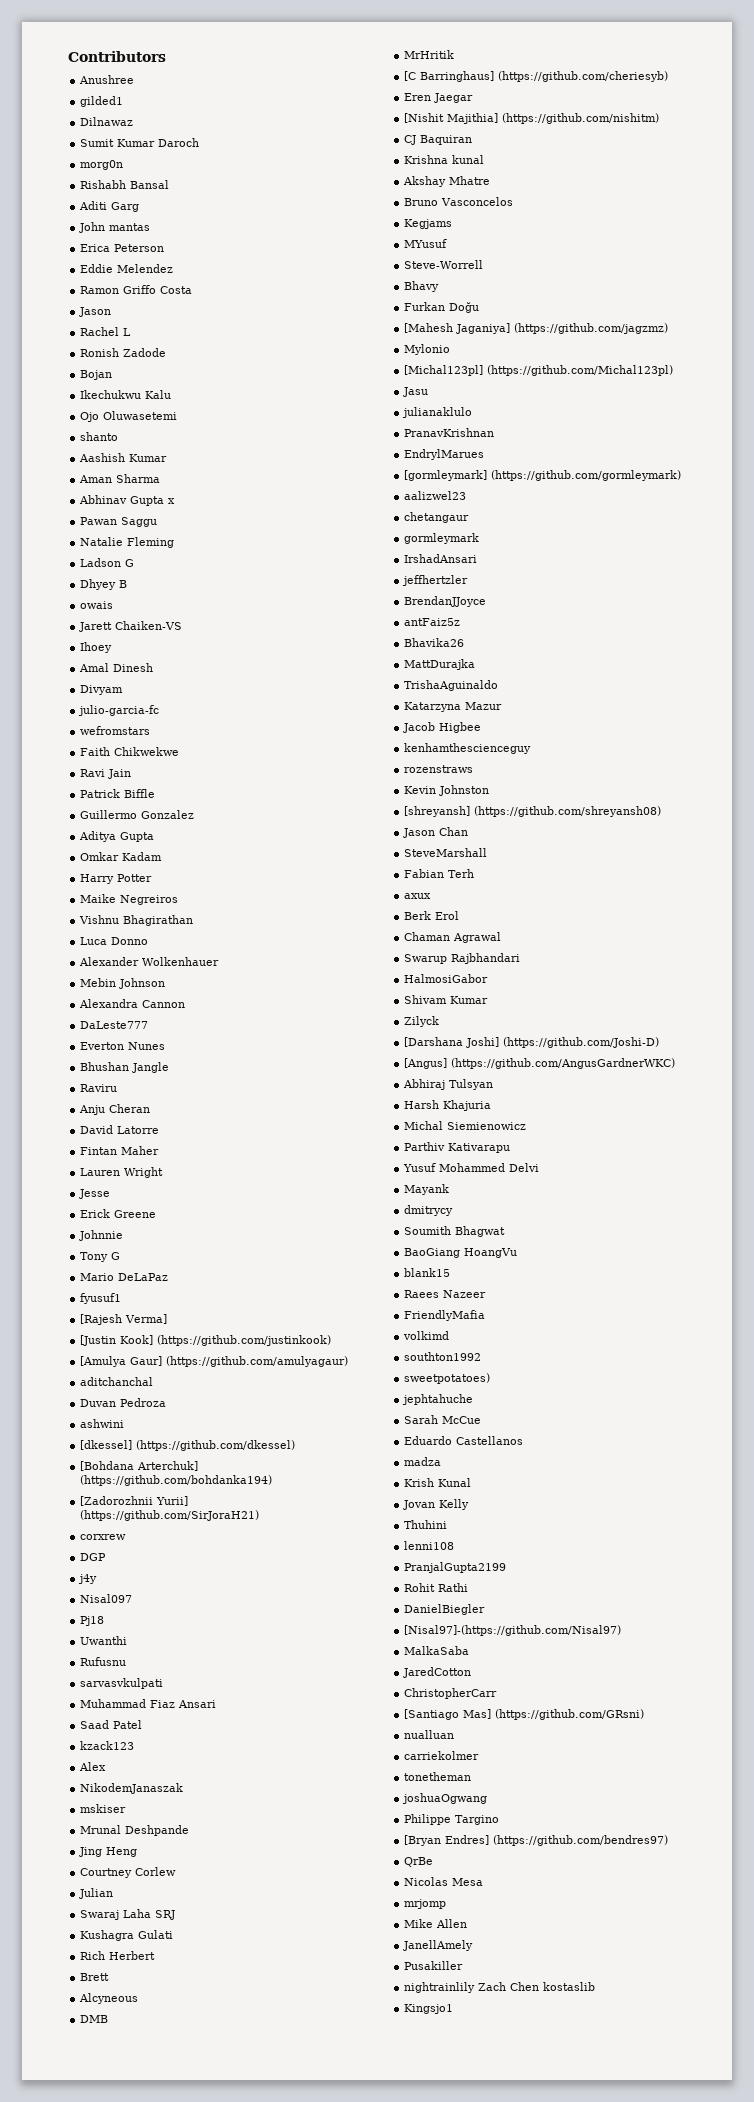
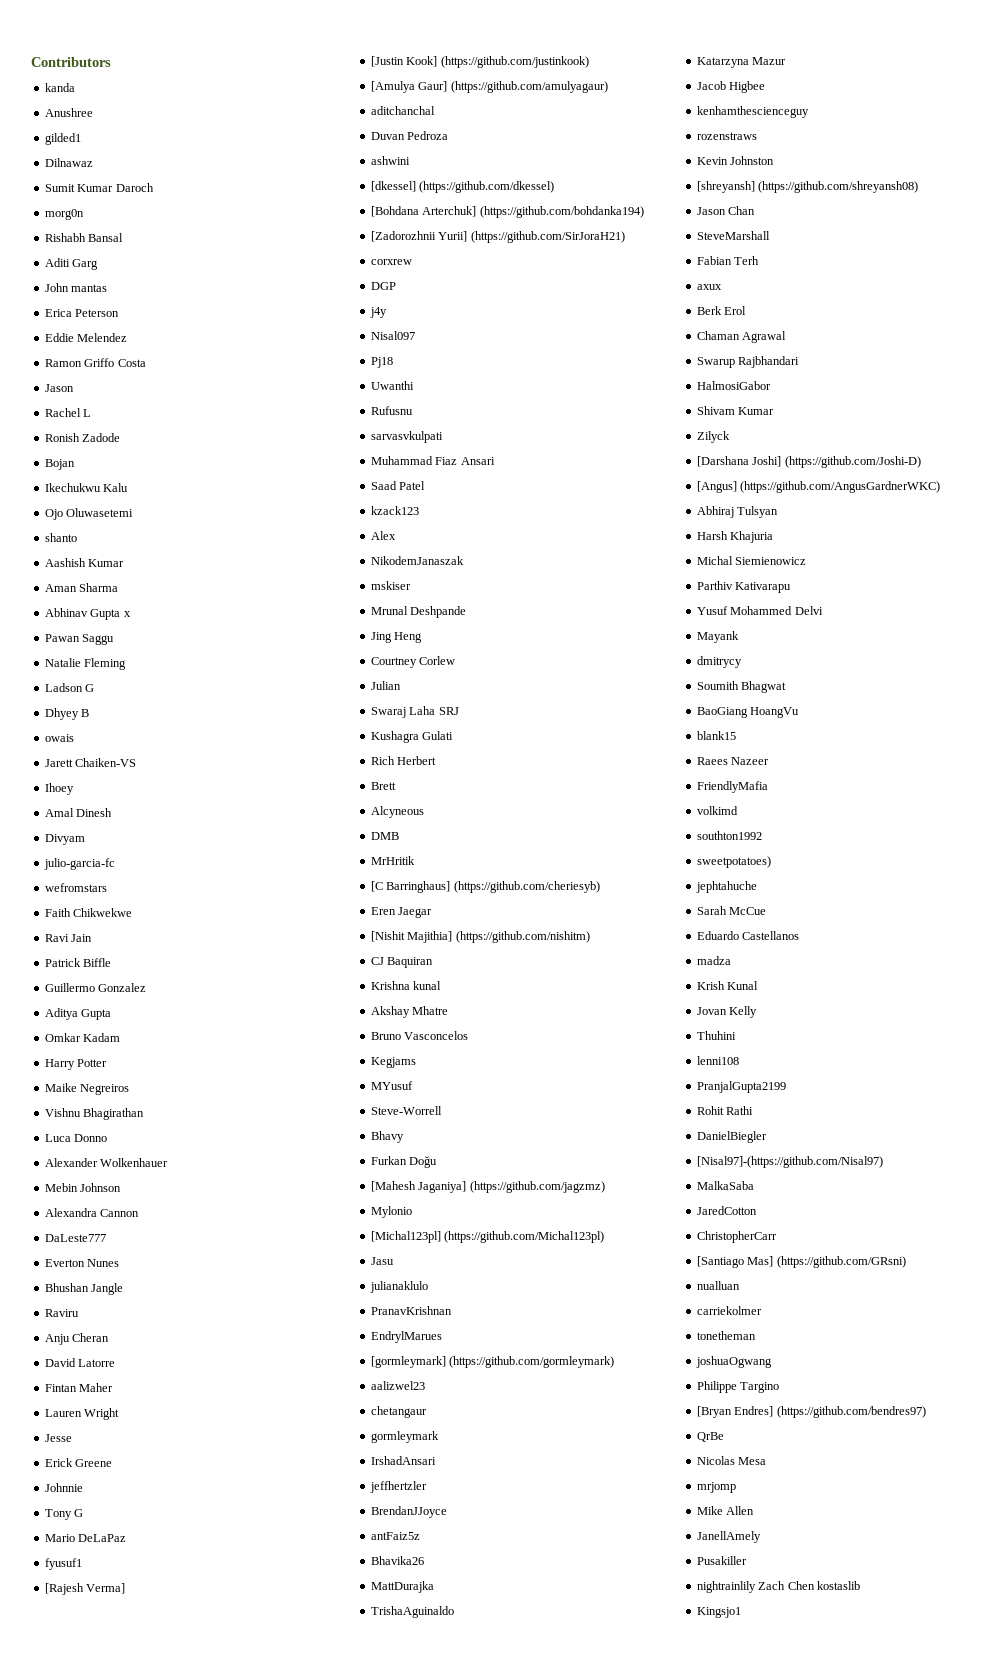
+ kanda

